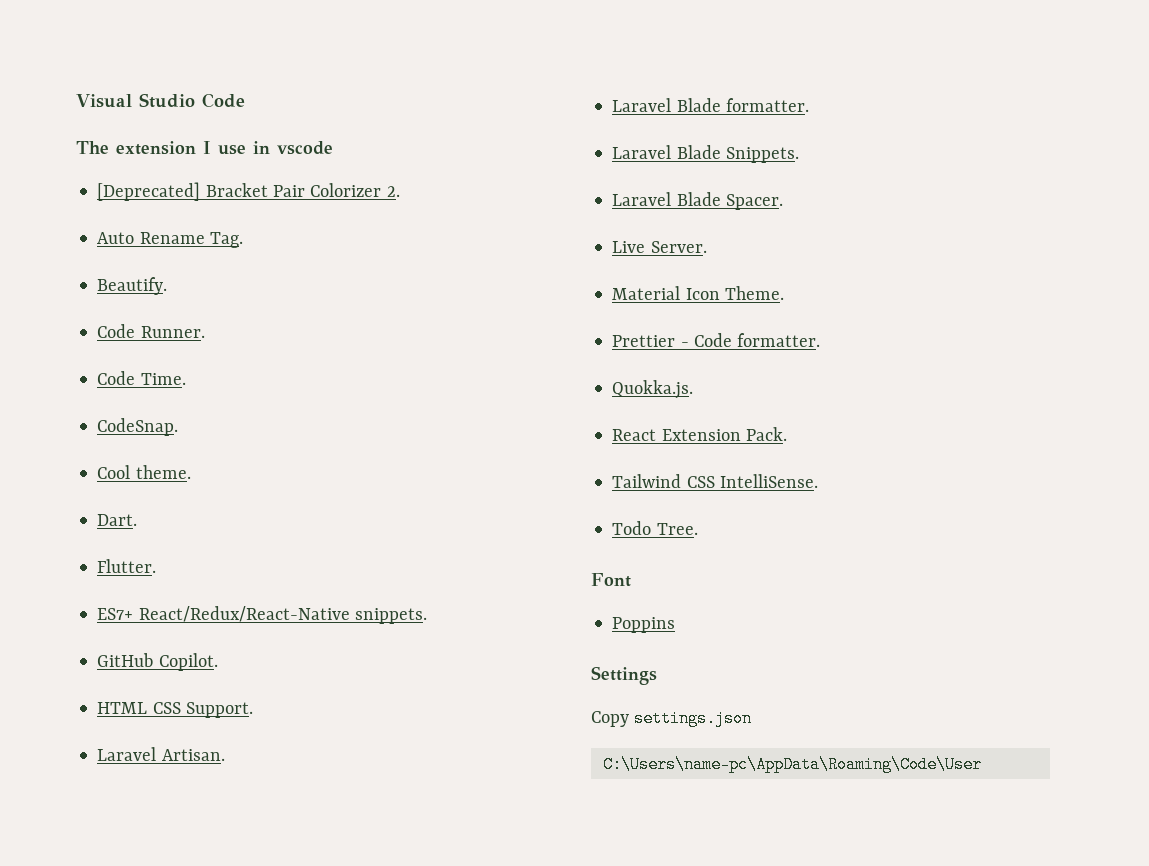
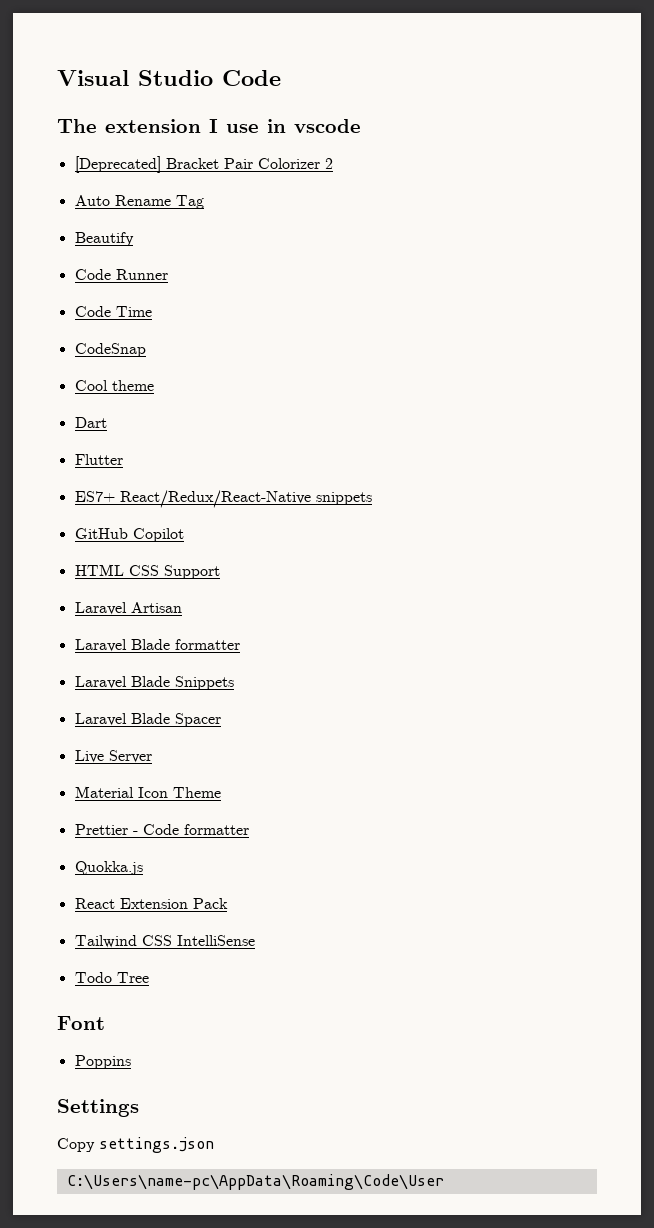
- [Deprecated] Bracket Pair Colorizer 2.
+ [Deprecated] Bracket Pair Colorizer 2
- Auto Rename Tag.
- Beautify.
- Code Runner.
- Code Time.
- CodeSnap.
+ Auto Rename Tag
+ Beautify
+ Code Runner
+ Code Time
+ CodeSnap
- Cool theme.
- Dart.
- Flutter.
+ Cool theme
+ Dart
+ Flutter
- ES7+ React/Redux/React-Native snippets.
+ ES7+ React/Redux/React-Native snippets
- GitHub Copilot.
+ GitHub Copilot
- HTML CSS Support.
- Laravel Artisan.
- Laravel Blade formatter.
- Laravel Blade Snippets.
- Laravel Blade Spacer.
+ HTML CSS Support
+ Laravel Artisan
+ Laravel Blade formatter
+ Laravel Blade Snippets
+ Laravel Blade Spacer
- Live Server.
+ Live Server
- Material Icon Theme.
+ Material Icon Theme
- Prettier - Code formatter.
- Quokka.js.
+ Prettier - Code formatter
+ Quokka.js
- React Extension Pack.
+ React Extension Pack
- Tailwind CSS IntelliSense.
+ Tailwind CSS IntelliSense
- Todo Tree.
+ Todo Tree

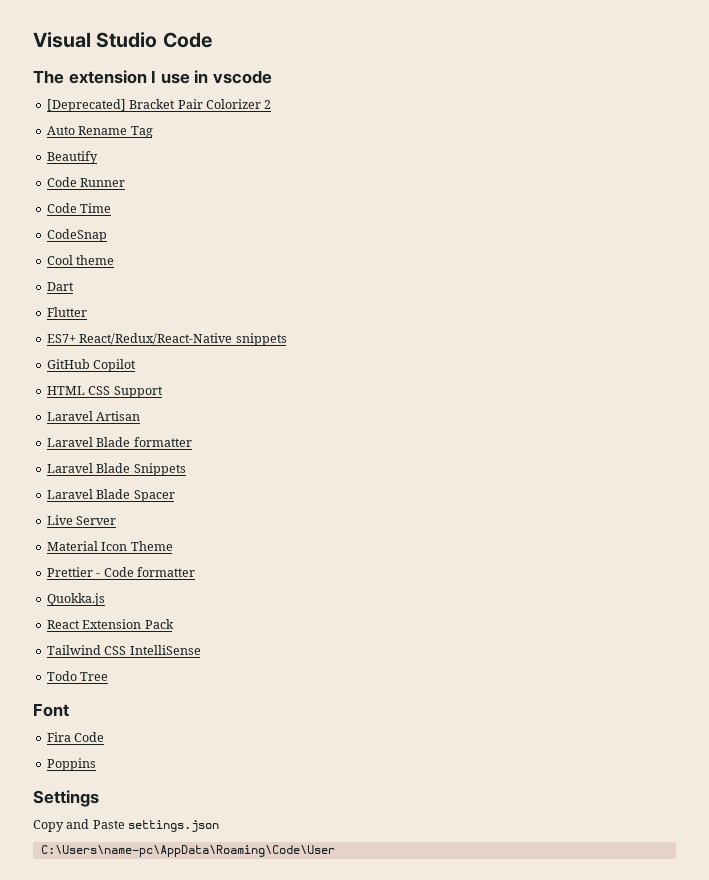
+ Fira Code
- Copy settings.json
+ Copy and Paste settings.json

